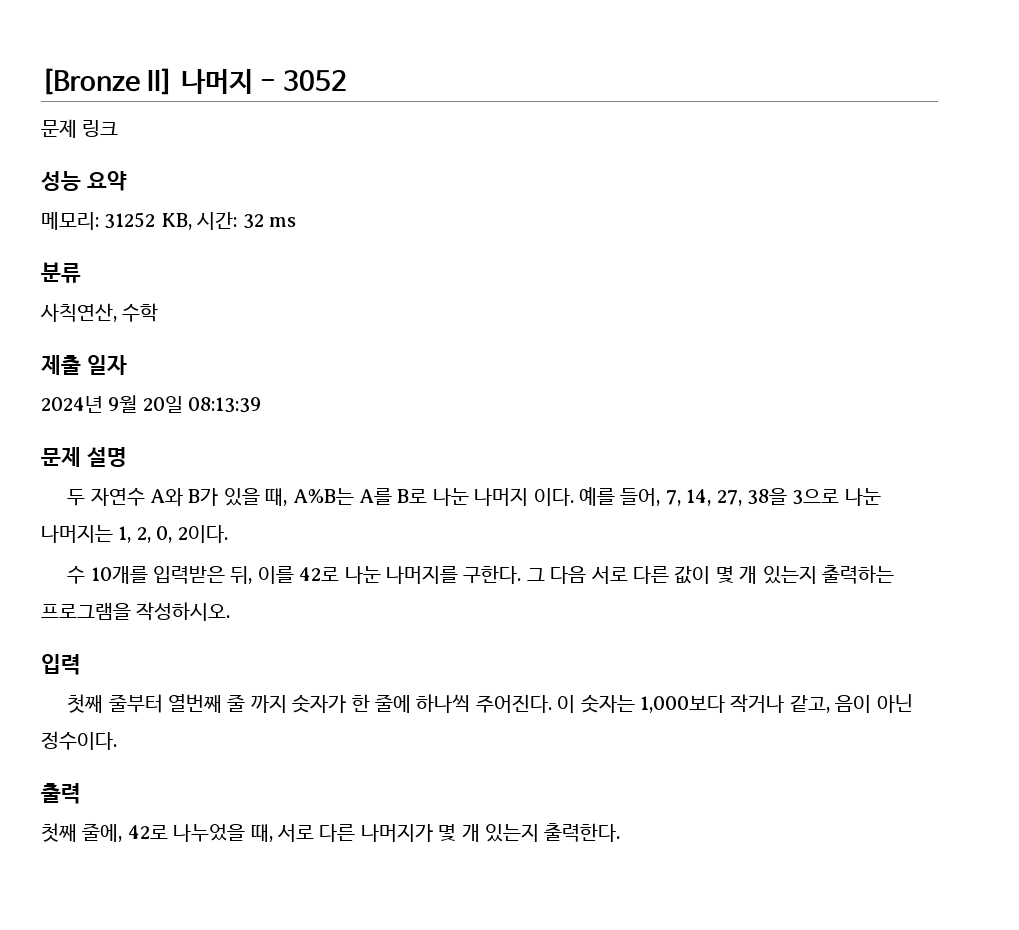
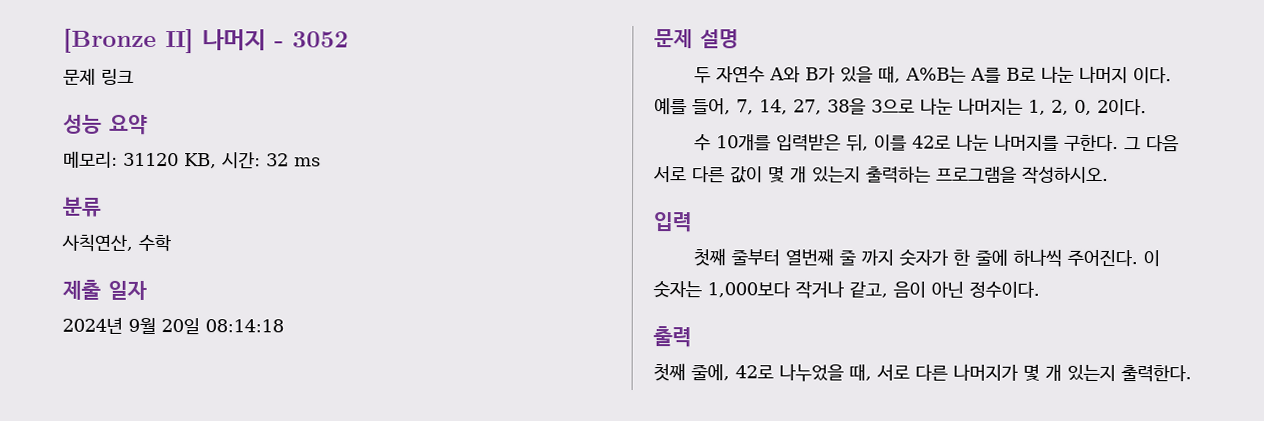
- 메모리: 31252 KB, 시간: 32 ms
+ 메모리: 31120 KB, 시간: 32 ms
- 2024년 9월 20일 08:13:39
+ 2024년 9월 20일 08:14:18

